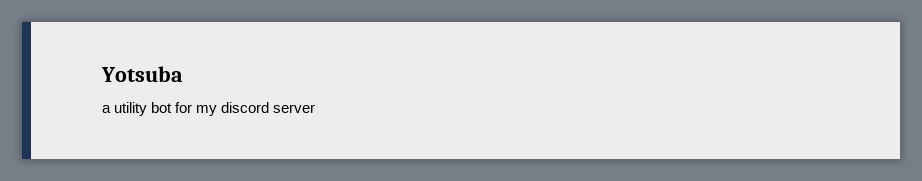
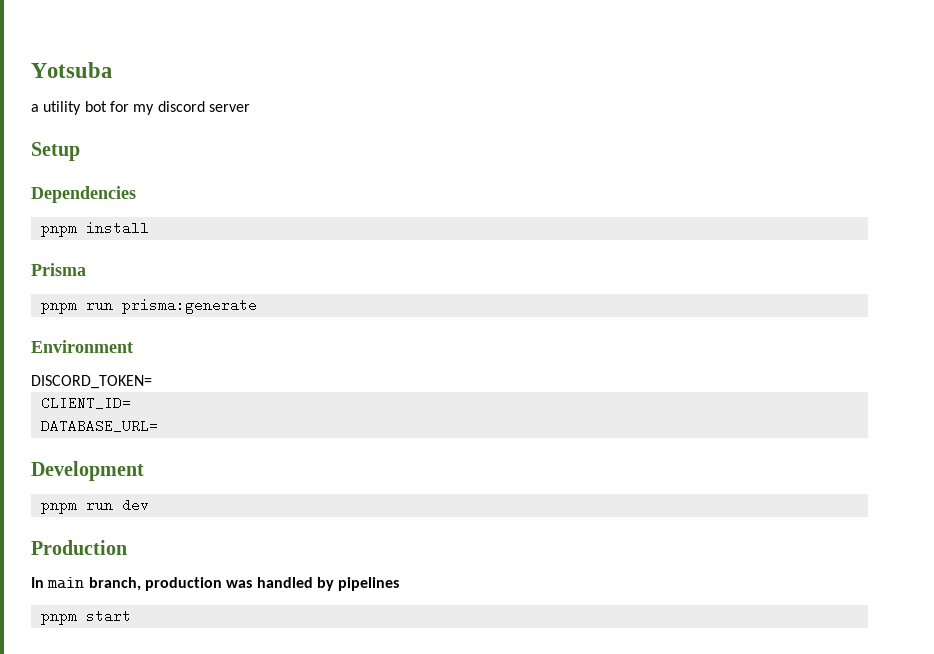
+ Setup
+ Dependencies
+ pnpm install
+ Prisma
+ pnpm run prisma:generate
+ Environment
+ DISCORD_TOKEN=
+ CLIENT_ID=
+ DATABASE_URL=
+ Development
+ pnpm run dev
+ Production
+ In main branch, production was handled by pipelines
+ pnpm start

